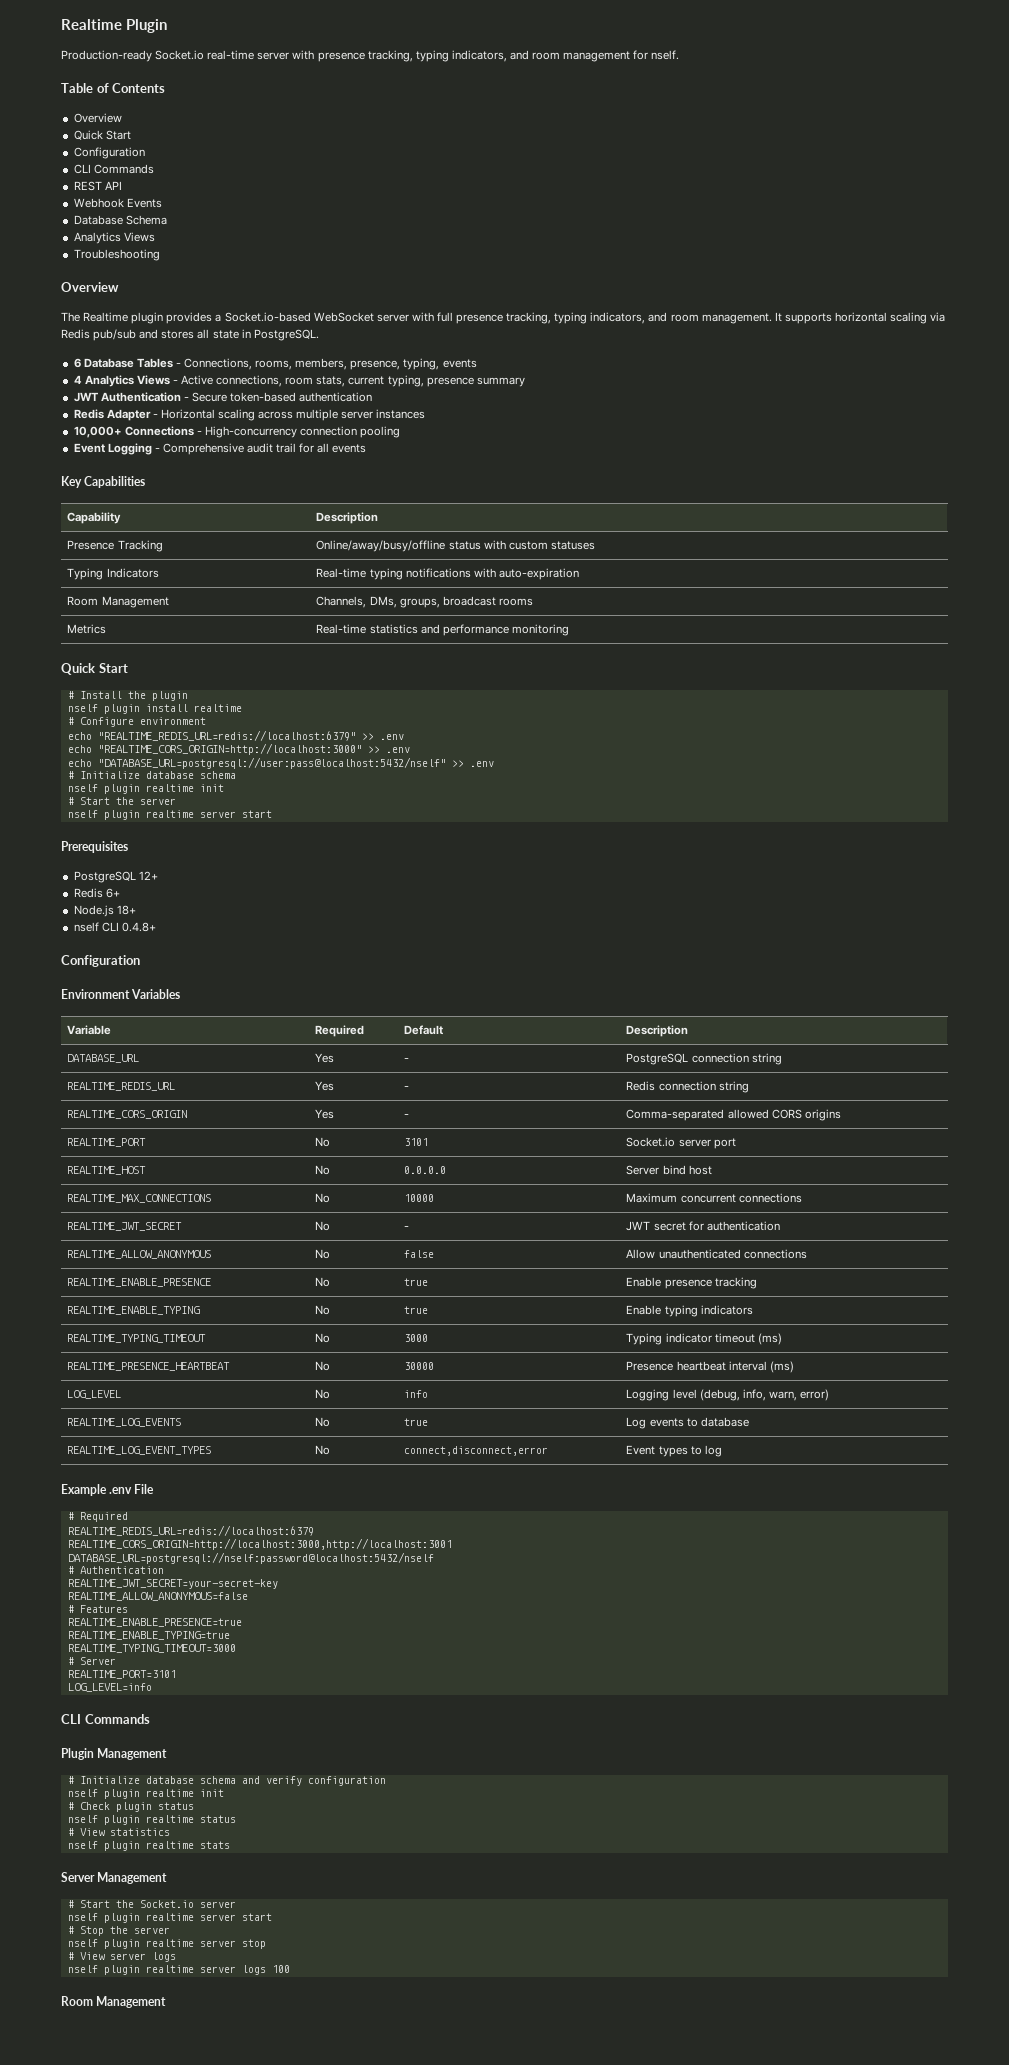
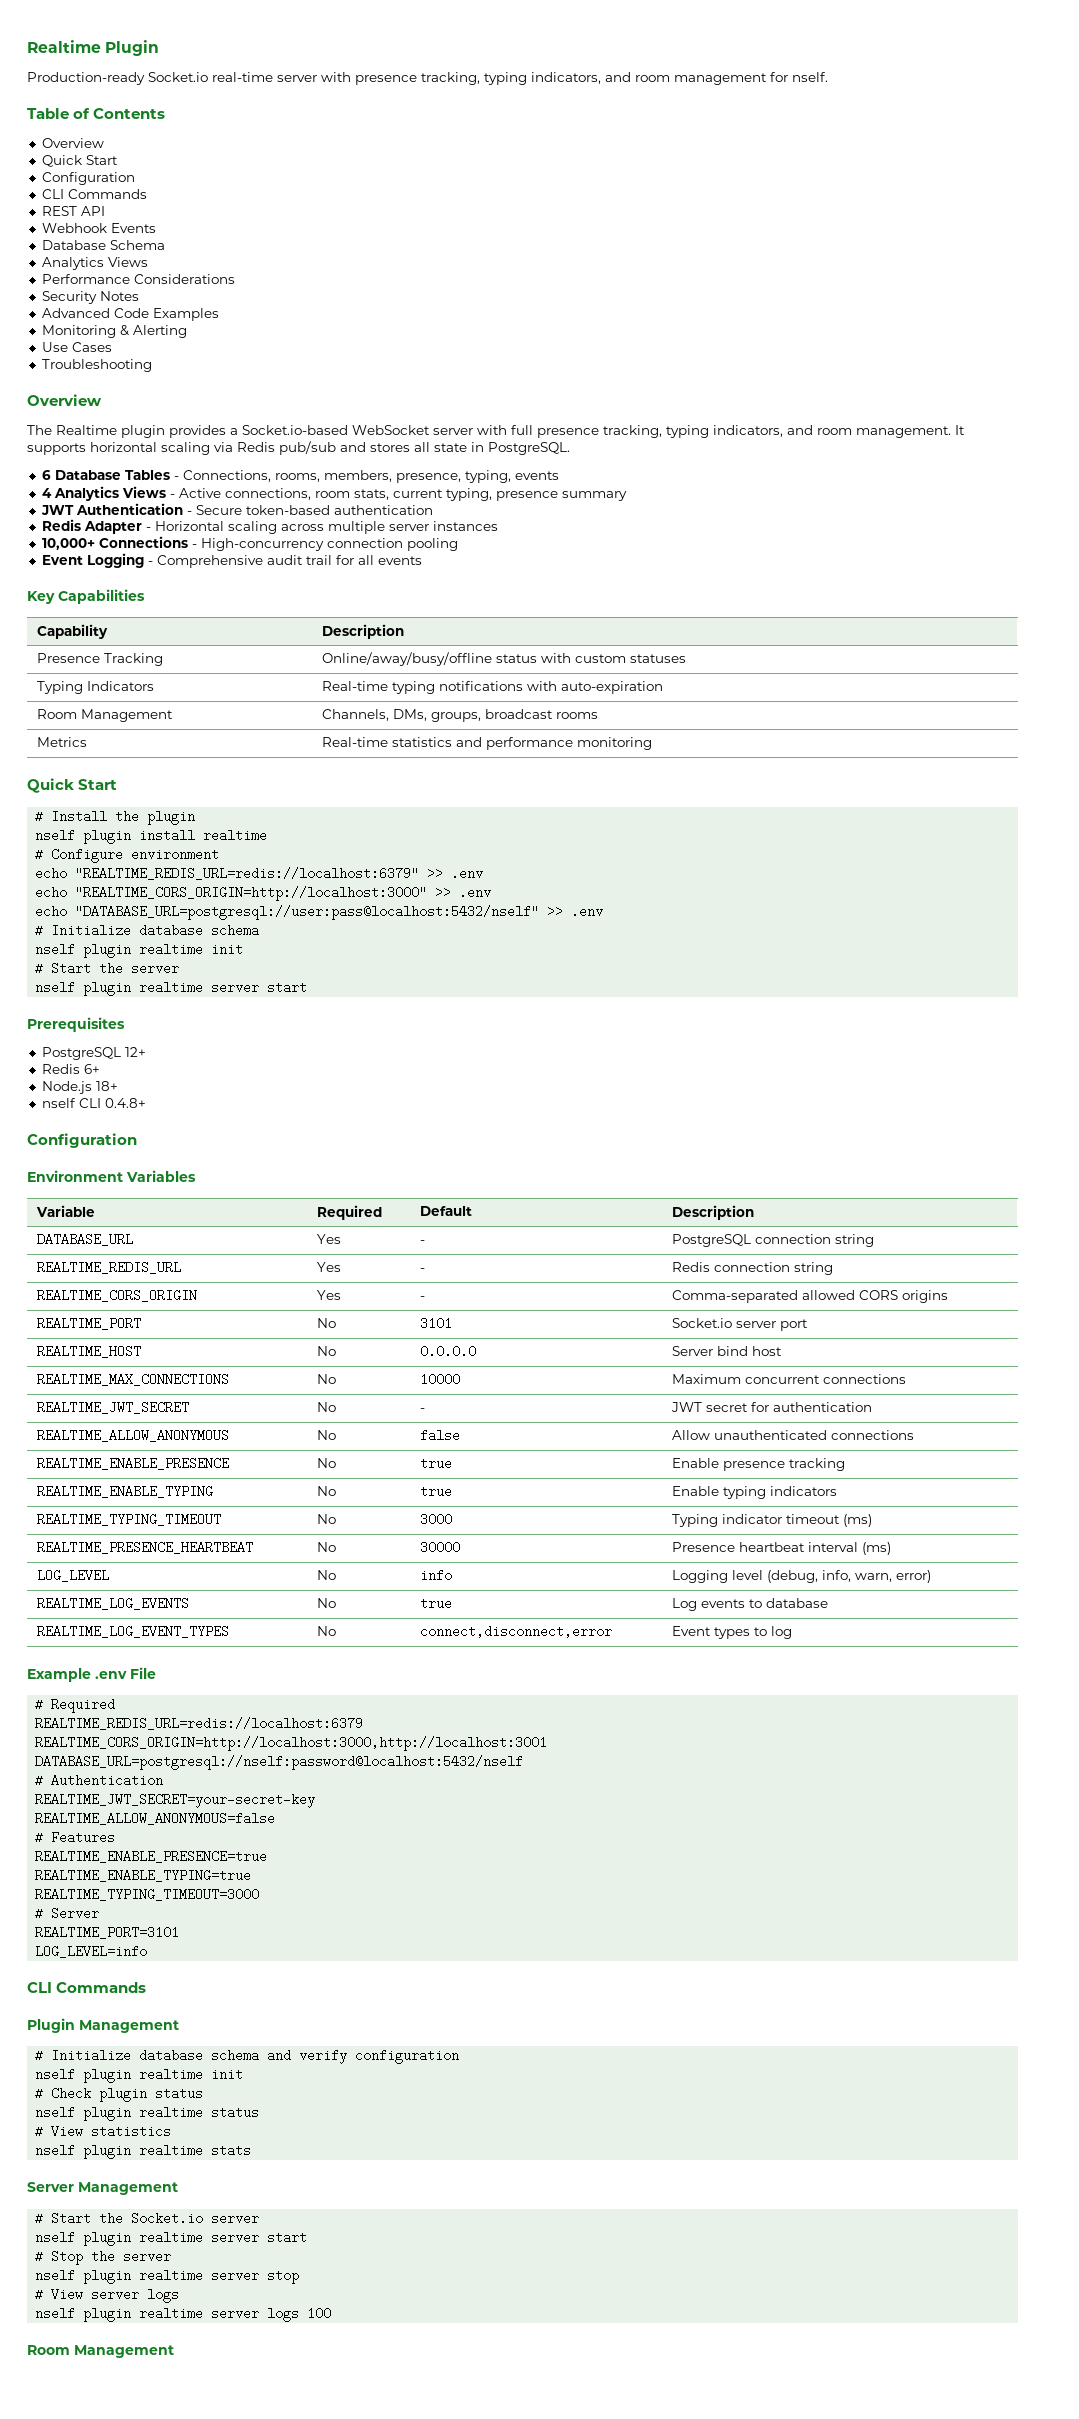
+ Performance Considerations
+ Security Notes
+ Advanced Code Examples
+ Monitoring & Alerting
+ Use Cases

